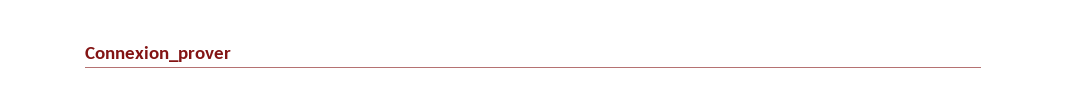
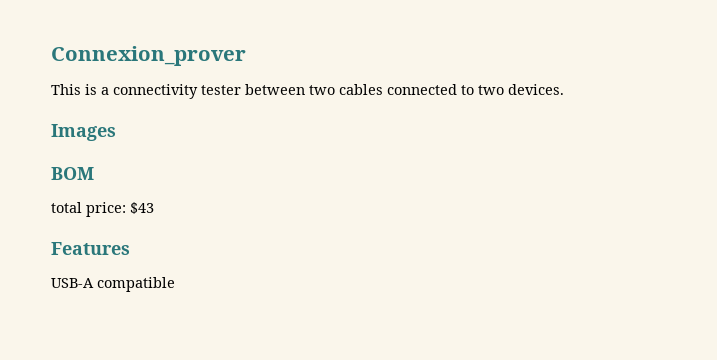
+ This is a connectivity tester between two cables connected to two devices.
+ Images
+ BOM
+ total price: $43
+ Features
+ USB-A compatible

